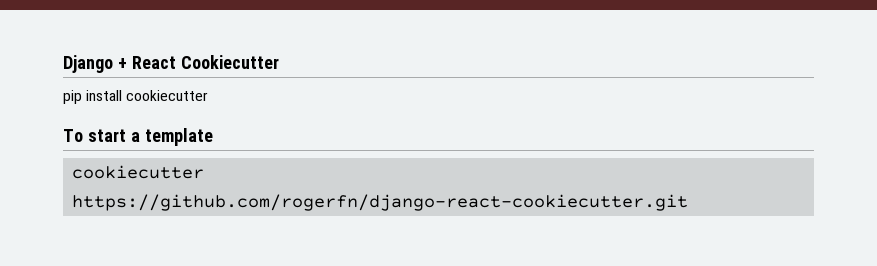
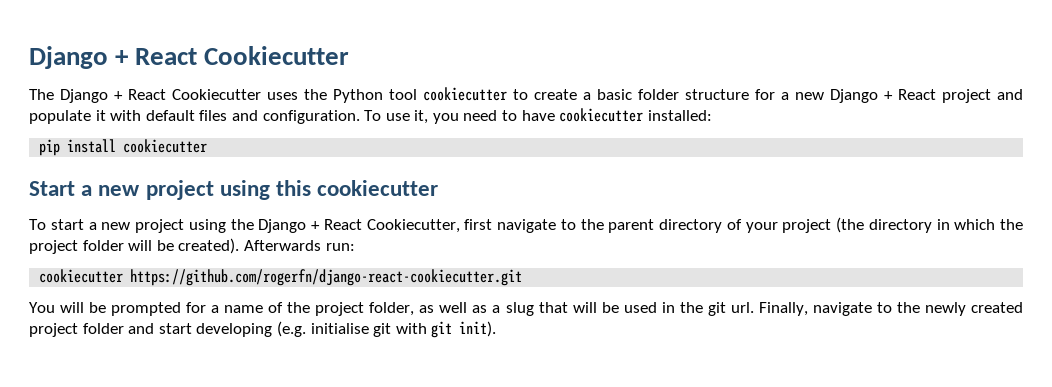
+ The Django + React Cookiecutter uses the Python tool cookiecutter to create a basic folder structure for a new Django + React project and populate it with default files and configuration. To use it, you need to have cookiecutter installed:
  pip install cookiecutter
- To start a template
+ Start a new project using this cookiecutter
+ To start a new project using the Django + React Cookiecutter, first navigate to the parent directory of your project (the directory in which the project folder will be created). Afterwards run:
  cookiecutter https://github.com/rogerfn/django-react-cookiecutter.git
+ You will be prompted for a name of the project folder, as well as a slug that will be used in the git url. Finally, navigate to the newly created project folder and start developing (e.g. initialise git with git init).

